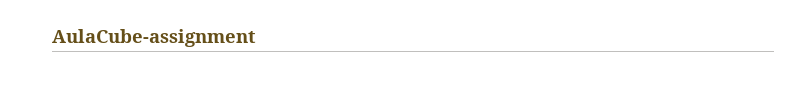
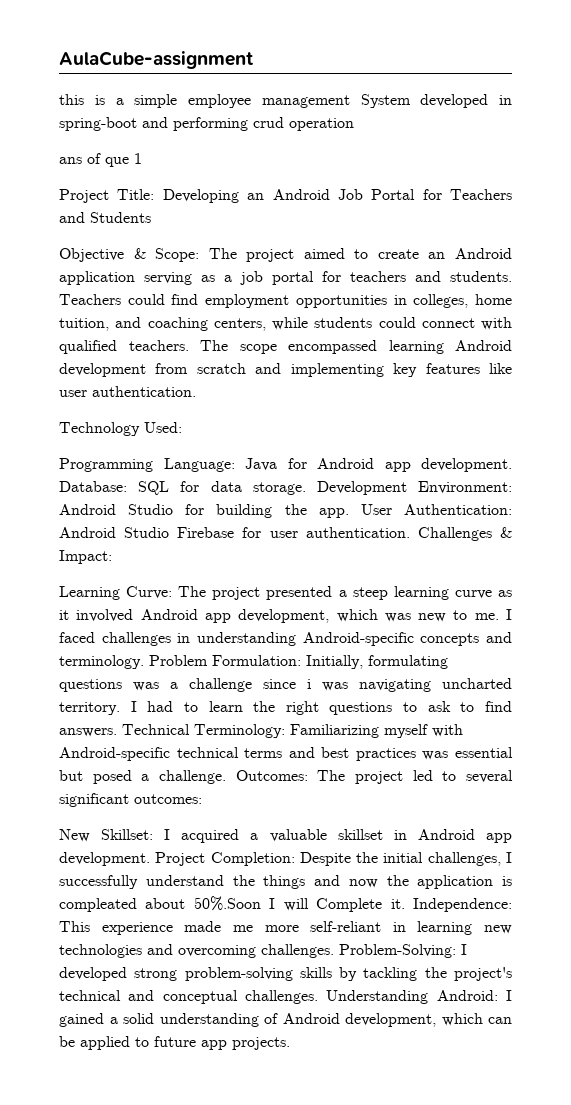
+ this is a simple employee management System developed in spring-boot and performing crud operation
+ ans of que 1
+ Project Title: Developing an Android Job Portal for Teachers and Students
+ Objective & Scope: The project aimed to create an Android application serving as a job portal for teachers and students. Teachers could find employment opportunities in colleges, home tuition, and coaching centers, while students could connect with qualified teachers. The scope encompassed learning Android development from scratch and implementing key features like user authentication.
+ Technology Used:
+ Programming Language: Java for Android app development. Database: SQL for data storage. Development Environment: Android Studio for building the app. User Authentication: Android Studio Firebase for user authentication. Challenges & Impact:
+ Learning Curve: The project presented a steep learning curve as it involved Android app development, which was new to me. I faced challenges in understanding Android-specific concepts and terminology. Problem Formulation: Initially, formulating questions was a challenge since i was navigating uncharted territory. I had to learn the right questions to ask to find answers. Technical Terminology: Familiarizing myself with Android-specific technical terms and best practices was essential but posed a challenge. Outcomes: The project led to several significant outcomes:
+ New Skillset: I acquired a valuable skillset in Android app development. Project Completion: Despite the initial challenges, I successfully understand the things and now the application is compleated about 50%.Soon I will Complete it. Independence: This experience made me more self-reliant in learning new technologies and overcoming challenges. Problem-Solving: I developed strong problem-solving skills by tackling the project's technical and conceptual challenges. Understanding Android: I gained a solid understanding of Android development, which can be applied to future app projects.

